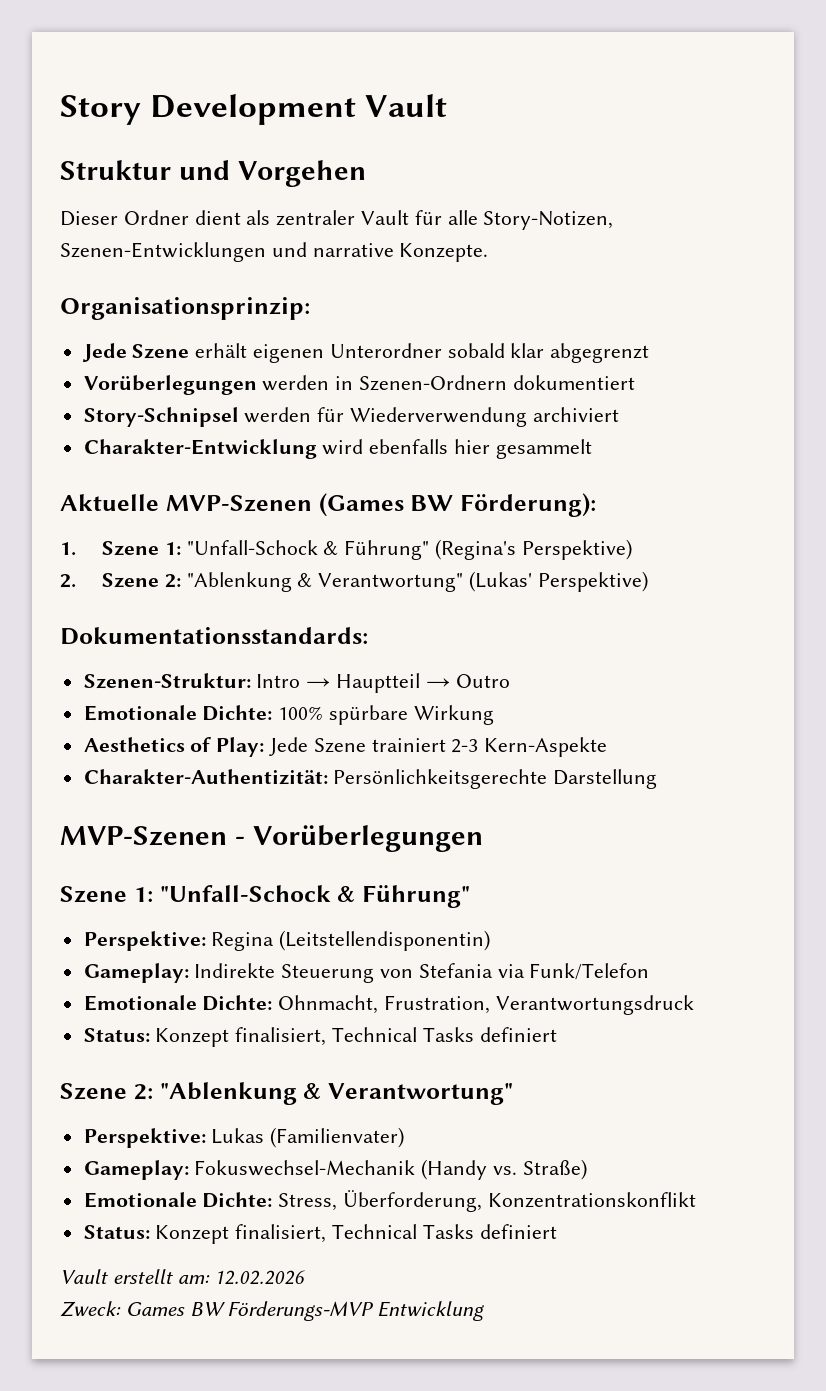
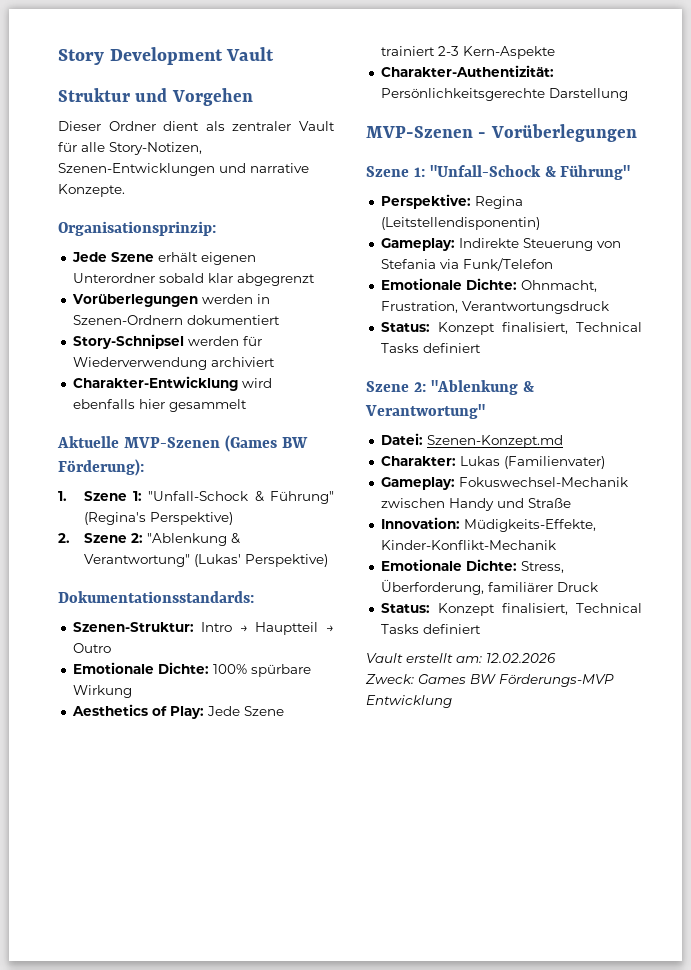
- Perspektive: Lukas (Familienvater)
+ Datei: Szenen-Konzept.md
+ Charakter: Lukas (Familienvater)
- Gameplay: Fokuswechsel-Mechanik (Handy vs. Straße)
+ Gameplay: Fokuswechsel-Mechanik zwischen Handy und Straße
+ Innovation: Müdigkeits-Effekte, Kinder-Konflikt-Mechanik
- Emotionale Dichte: Stress, Überforderung, Konzentrationskonflikt
+ Emotionale Dichte: Stress, Überforderung, familiärer Druck

